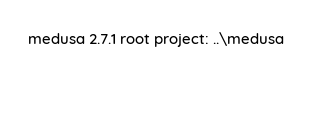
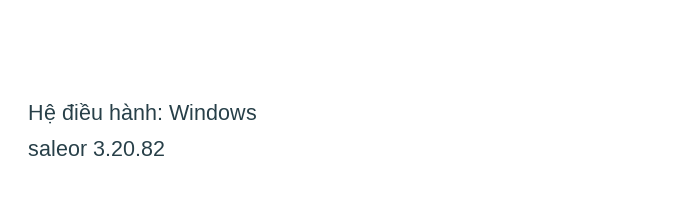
- medusa 2.7.1 root project: ..\medusa
+ Hệ điều hành: Windows
+ saleor 3.20.82

